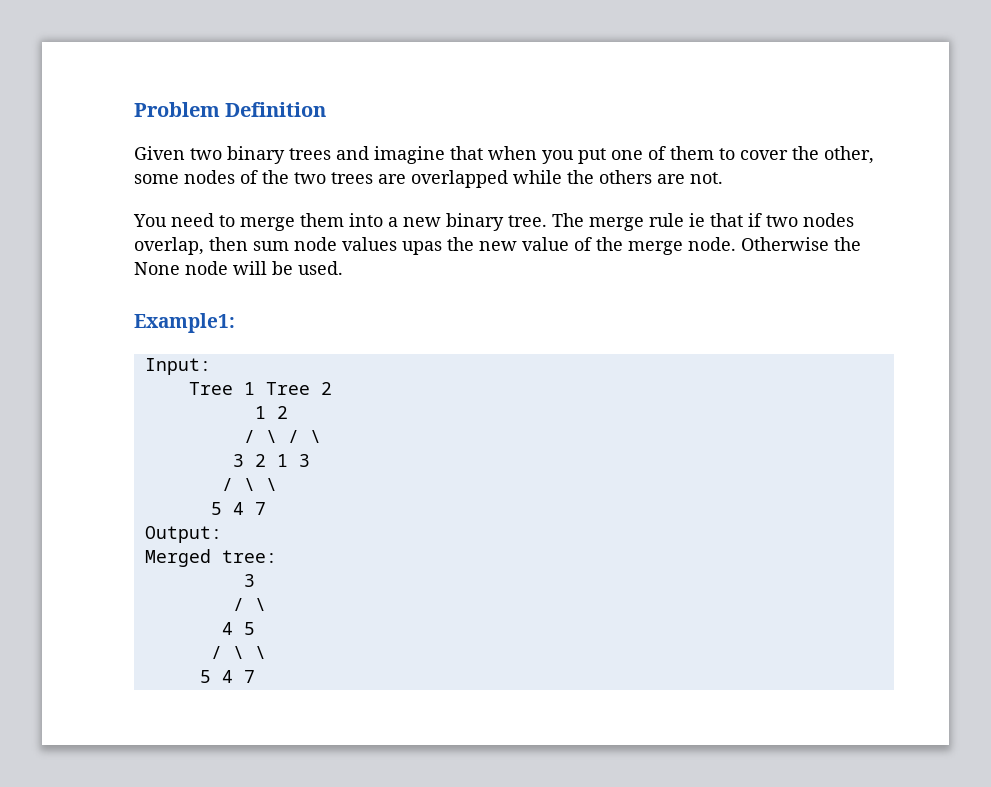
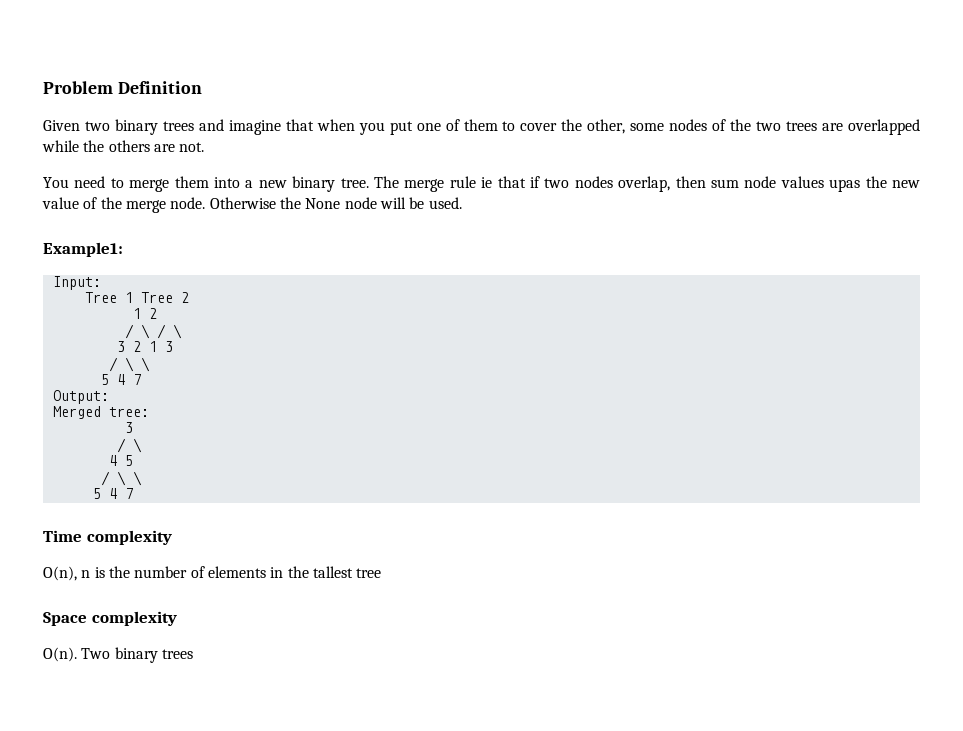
+ Time complexity
+ O(n), n is the number of elements in the tallest tree
+ Space complexity
+ O(n). Two binary trees

